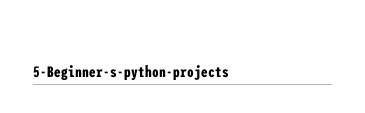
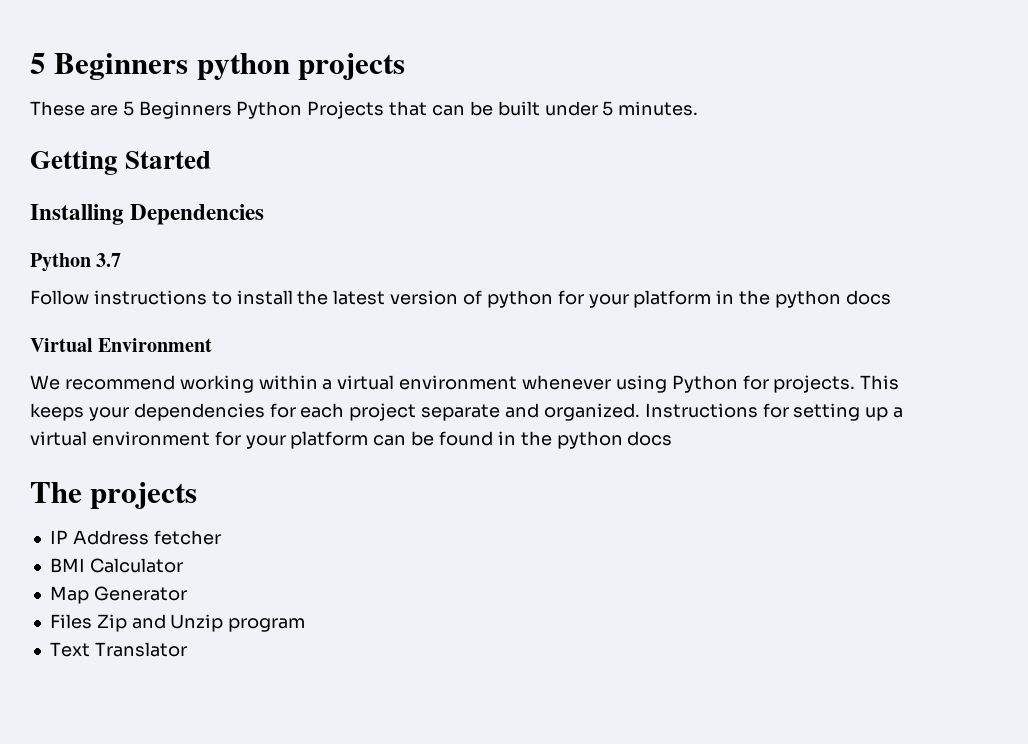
- 5-Beginner-s-python-projects
+ 5 Beginners python projects
+ These are 5 Beginners Python Projects that can be built under 5 minutes.
+ Getting Started
+ Installing Dependencies
+ Python 3.7
+ Follow instructions to install the latest version of python for your platform in the python docs
+ Virtual Environment
+ We recommend working within a virtual environment whenever using Python for projects. This keeps your dependencies for each project separate and organized. Instructions for setting up a virtual environment for your platform can be found in the python docs
+ The projects
+ IP Address fetcher
+ BMI Calculator
+ Map Generator
+ Files Zip and Unzip program
+ Text Translator

